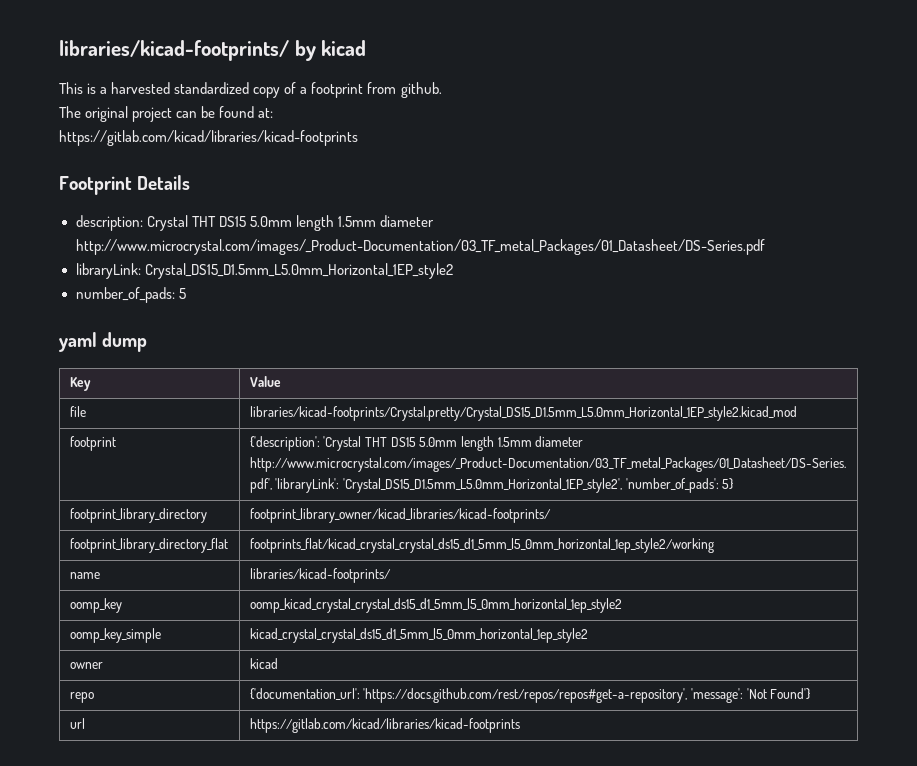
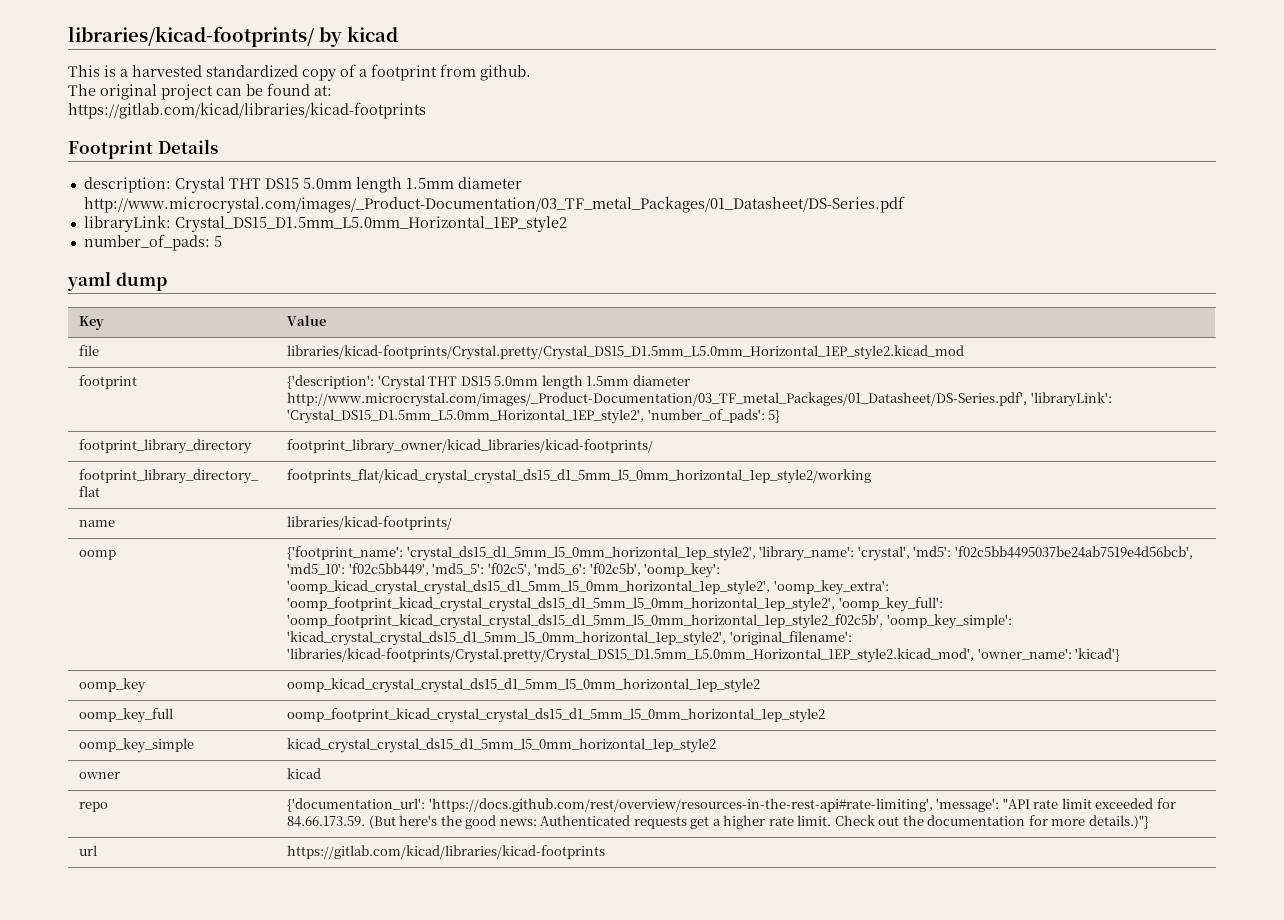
+ oomp | {'footprint_name': 'crystal_ds15_d1_5mm_l5_0mm_horizontal_1ep_style2', 'library_name': 'crystal', 'md5': 'f02c5bb4495037be24ab7519e4d56bcb', 'md5_10': 'f02c5bb449', 'md5_5': 'f02c5', 'md5_6': 'f02c5b', 'oomp_key': 'oomp_kicad_crystal_crystal_ds15_d1_5mm_l5_0mm_horizontal_1ep_style2', 'oomp_key_extra': 'oomp_footprint_kicad_crystal_crystal_ds15_d1_5mm_l5_0mm_horizontal_1ep_style2', 'oomp_key_full': 'oomp_footprint_kicad_crystal_crystal_ds15_d1_5mm_l5_0mm_horizontal_1ep_style2_f02c5b', 'oomp_key_simple': 'kicad_crystal_crystal_ds15_d1_5mm_l5_0mm_horizontal_1ep_style2', 'original_filename': 'libraries/kicad-footprints/Crystal.pretty/Crystal_DS15_D1.5mm_L5.0mm_Horizontal_1EP_style2.kicad_mod', 'owner_name': 'kicad'}
+ oomp_key_full | oomp_footprint_kicad_crystal_crystal_ds15_d1_5mm_l5_0mm_horizontal_1ep_style2
- repo | {'documentation_url': 'https://docs.github.com/rest/repos/repos#get-a-repository', 'message': 'Not Found'}
+ repo | {'documentation_url': 'https://docs.github.com/rest/overview/resources-in-the-rest-api#rate-limiting', 'message': "API rate limit exceeded for 84.66.173.59. (But here's the good news: Authenticated requests get a higher rate limit. Check out the documentation for more details.)"}

